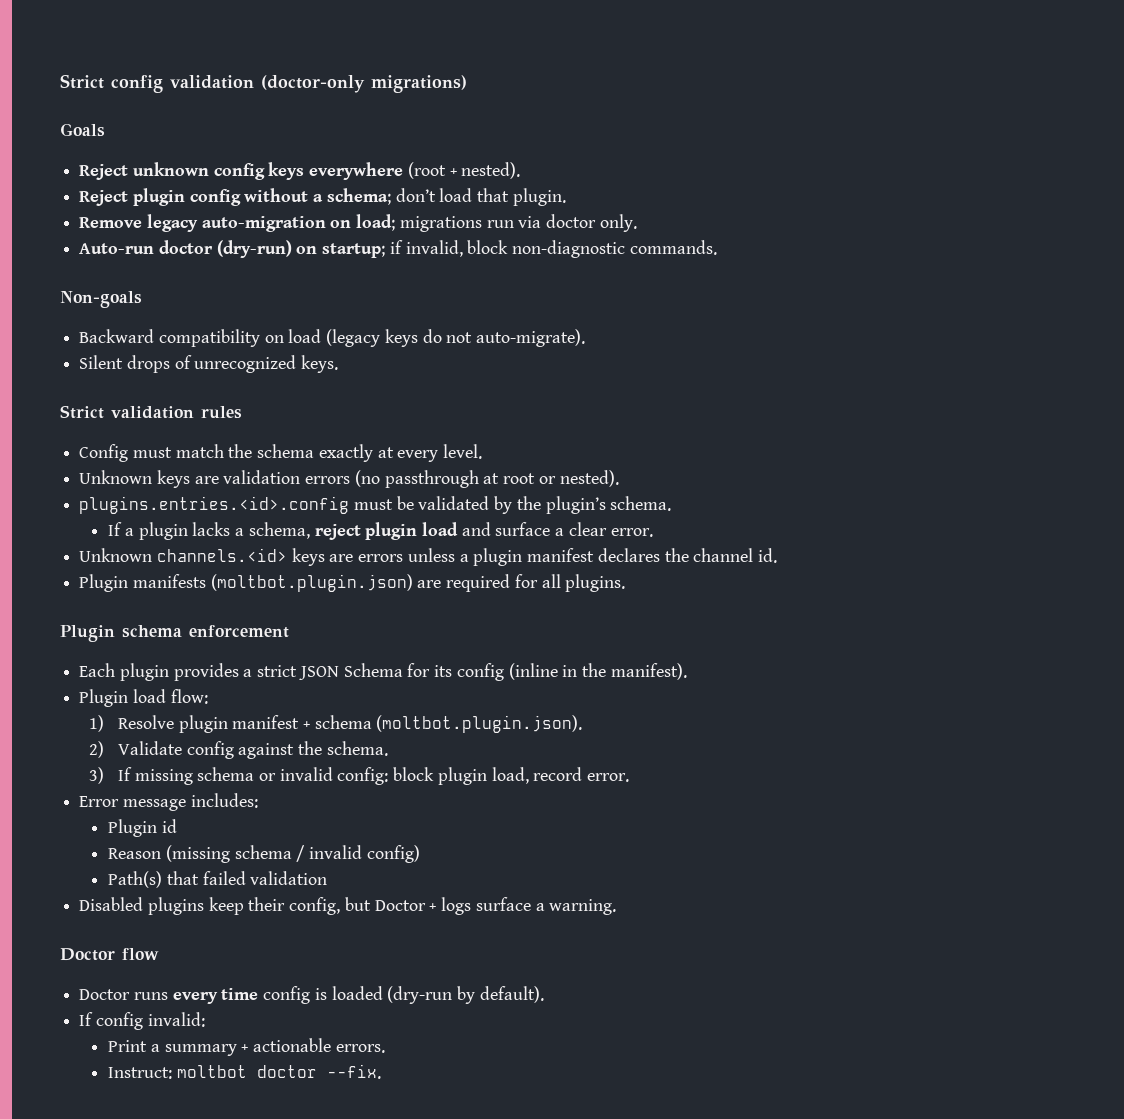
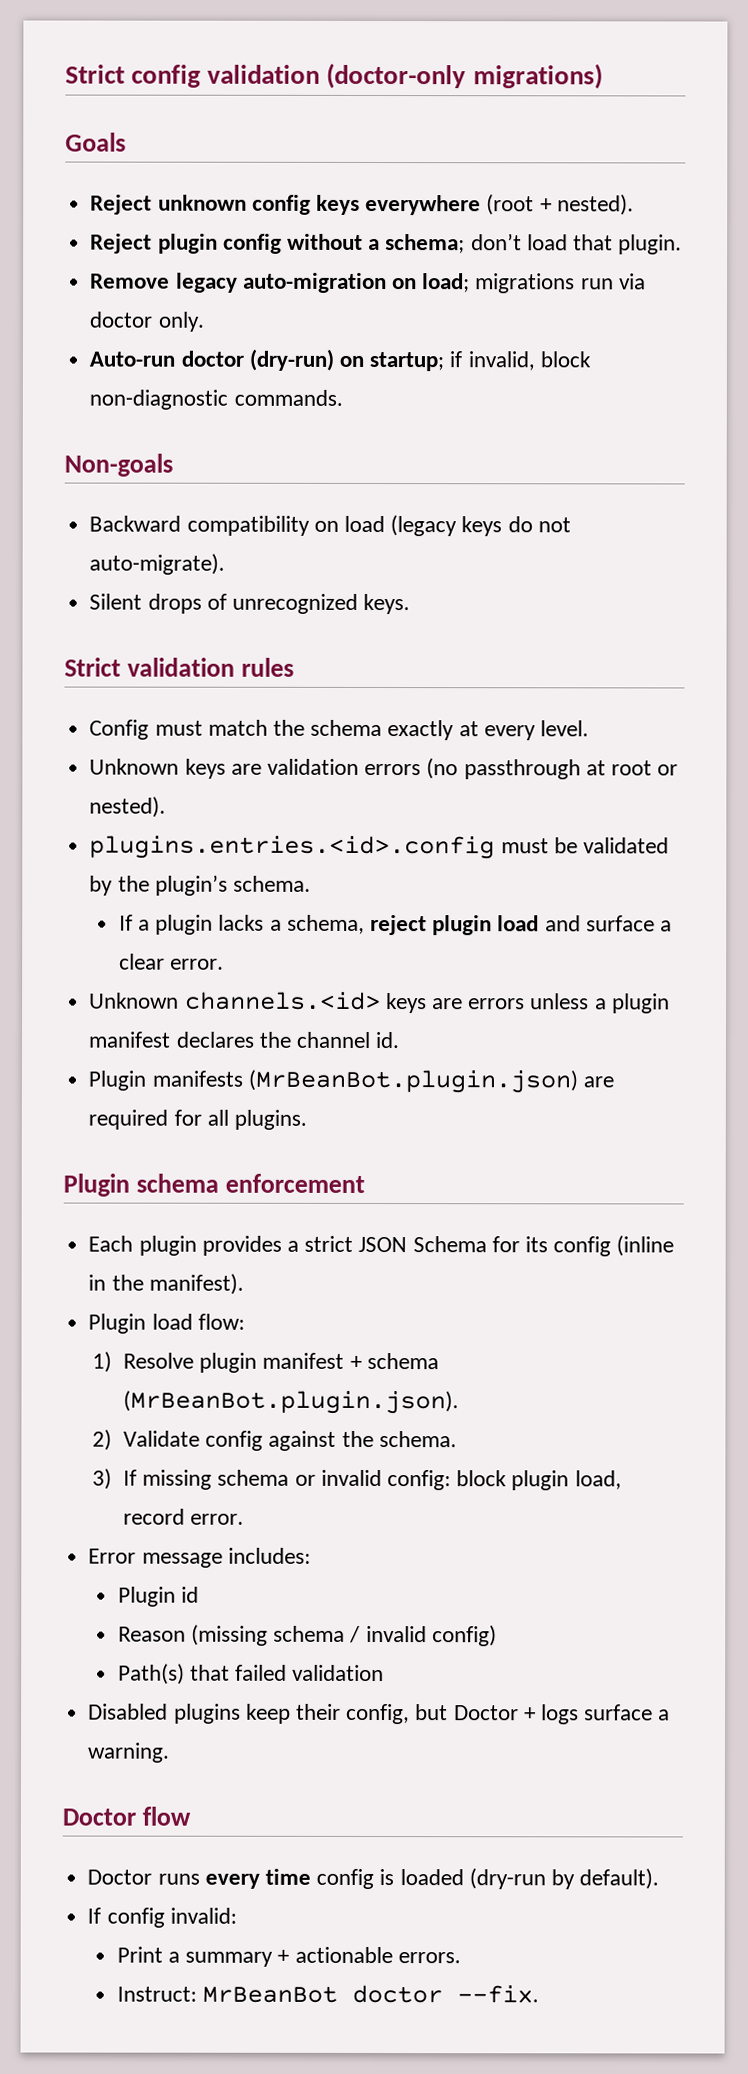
- Plugin manifests (moltbot.plugin.json) are required for all plugins.
+ Plugin manifests (MrBeanBot.plugin.json) are required for all plugins.
- 1) Resolve plugin manifest + schema (moltbot.plugin.json).
+ 1) Resolve plugin manifest + schema (MrBeanBot.plugin.json).
- Instruct: moltbot doctor --fix.
+ Instruct: MrBeanBot doctor --fix.

